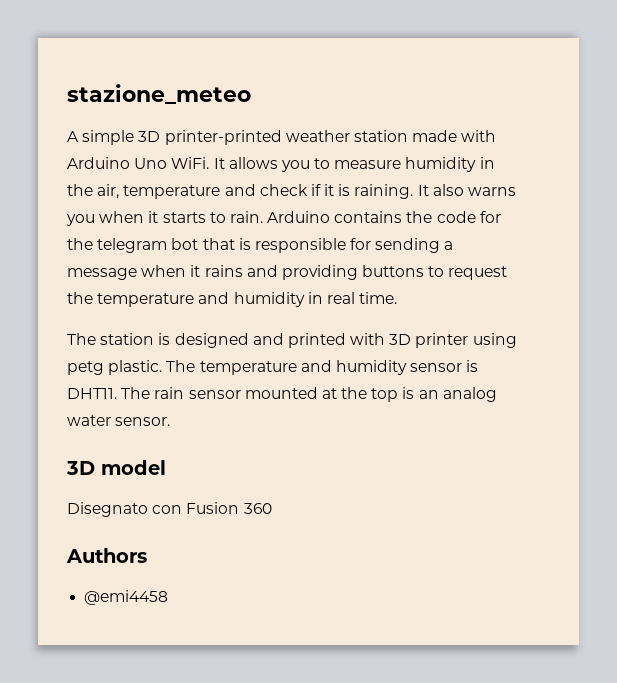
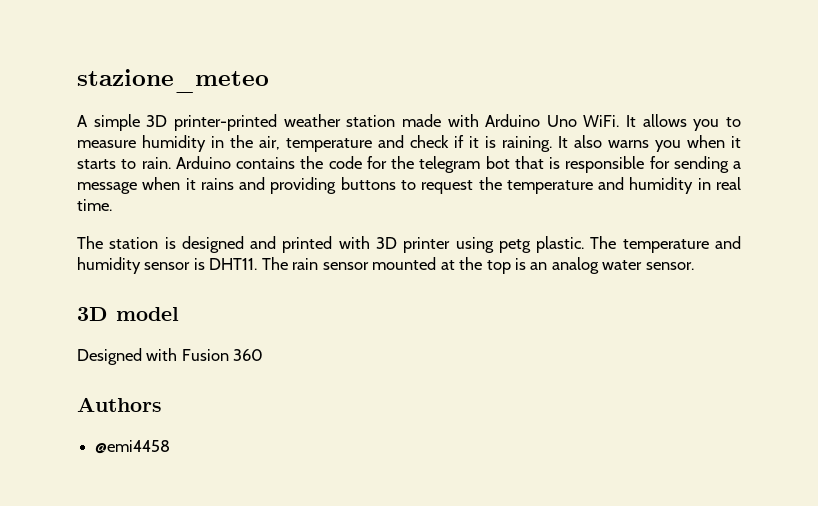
- Disegnato con Fusion 360
+ Designed with Fusion 360

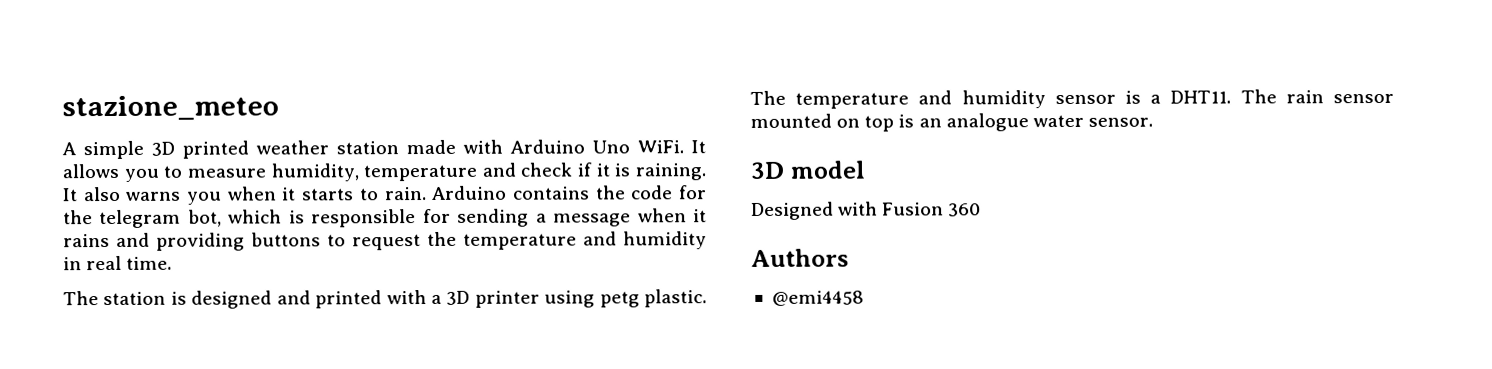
- A simple 3D printer-printed weather station made with Arduino Uno WiFi.
+ A simple 3D printed weather station made with Arduino Uno WiFi.
- It allows you to measure humidity in the air, temperature and check if it is raining.
+ It allows you to measure humidity, temperature and check if it is raining.
- Arduino contains the code for the telegram bot that is responsible for sending a message when it rains and providing buttons to request the temperature and humidity in real time.
+ Arduino contains the code for the telegram bot, which is responsible for sending a message when it rains and providing buttons to request the temperature and humidity in real time.
- The station is designed and printed with 3D printer using petg plastic.
+ The station is designed and printed with a 3D printer using petg plastic.
- The temperature and humidity sensor is DHT11.
+ The temperature and humidity sensor is a DHT11.
- The rain sensor mounted at the top is an analog water sensor.
+ The rain sensor mounted on top is an analogue water sensor.

